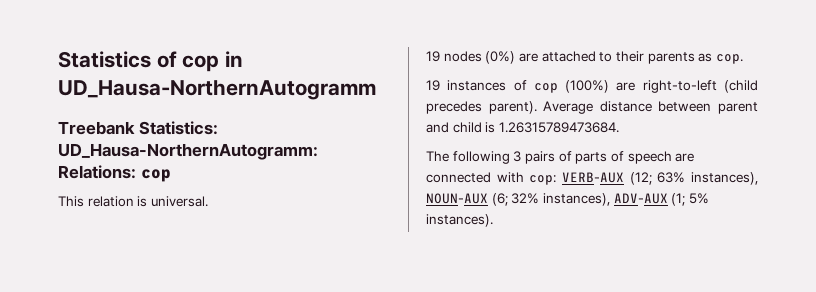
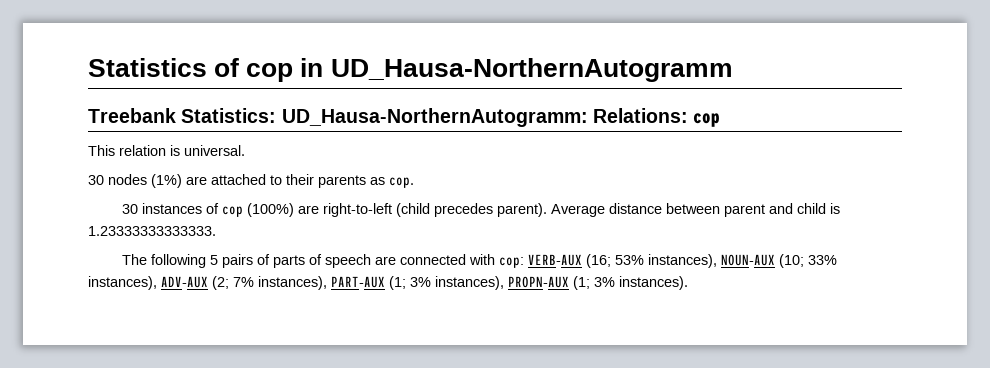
- 19 nodes (0%) are attached to their parents as cop.
+ 30 nodes (1%) are attached to their parents as cop.
- 19 instances of cop (100%) are right-to-left (child precedes parent).
+ 30 instances of cop (100%) are right-to-left (child precedes parent).
- Average distance between parent and child is 1.26315789473684.
+ Average distance between parent and child is 1.23333333333333.
- The following 3 pairs of parts of speech are connected with cop: VERB-AUX (12; 63% instances), NOUN-AUX (6; 32% instances), ADV-AUX (1; 5% instances).
+ The following 5 pairs of parts of speech are connected with cop: VERB-AUX (16; 53% instances), NOUN-AUX (10; 33% instances), ADV-AUX (2; 7% instances), PART-AUX (1; 3% instances), PROPN-AUX (1; 3% instances).

